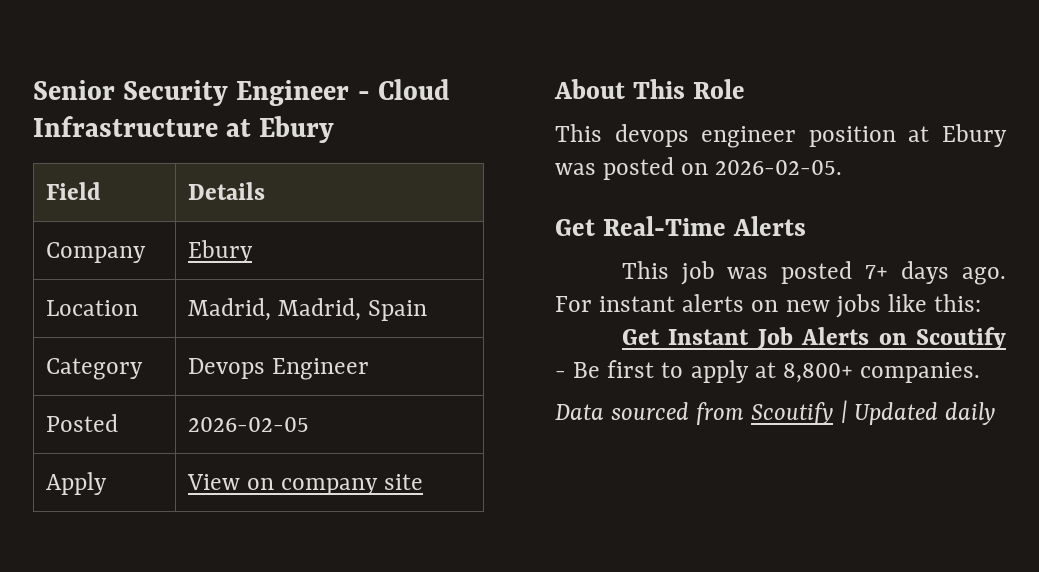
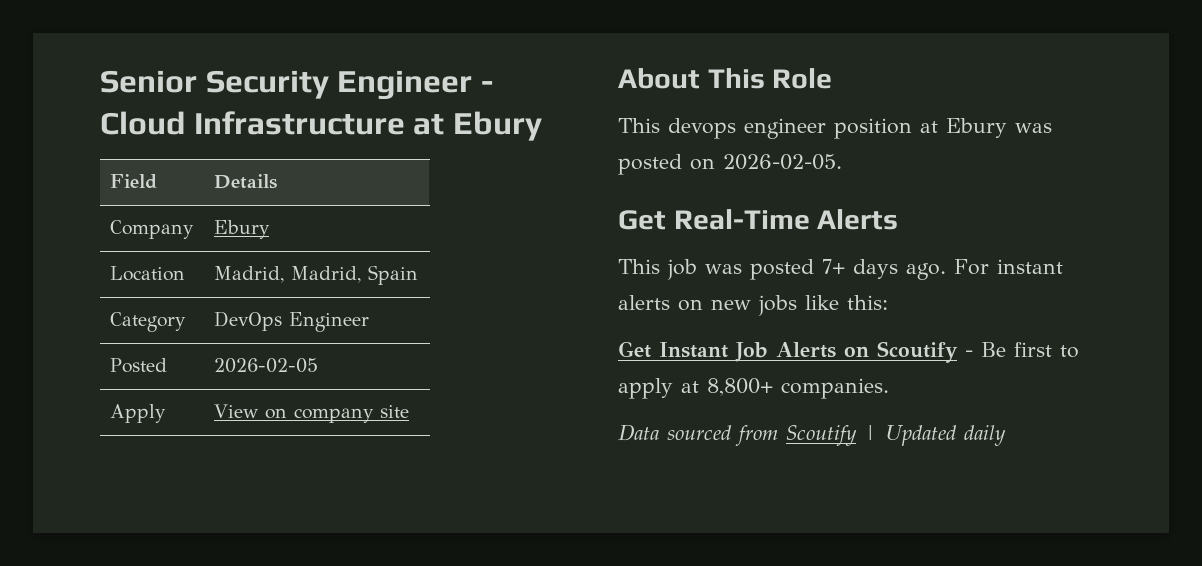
- Category | Devops Engineer
+ Category | DevOps Engineer

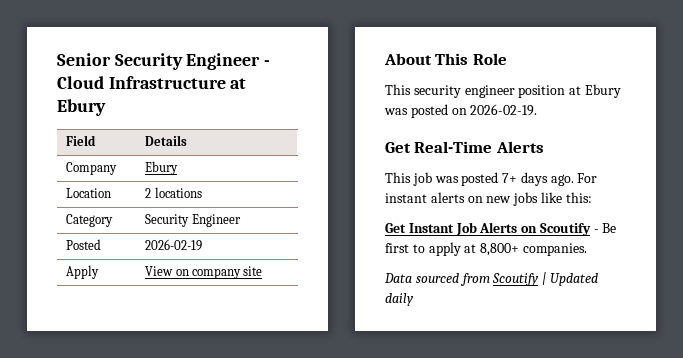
- Location | Madrid, Madrid, Spain
+ Location | 2 locations
- Category | DevOps Engineer
+ Category | Security Engineer
- Posted | 2026-02-05
+ Posted | 2026-02-19
- This devops engineer position at Ebury was posted on 2026-02-05.
+ This security engineer position at Ebury was posted on 2026-02-19.

